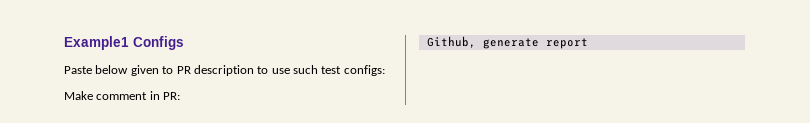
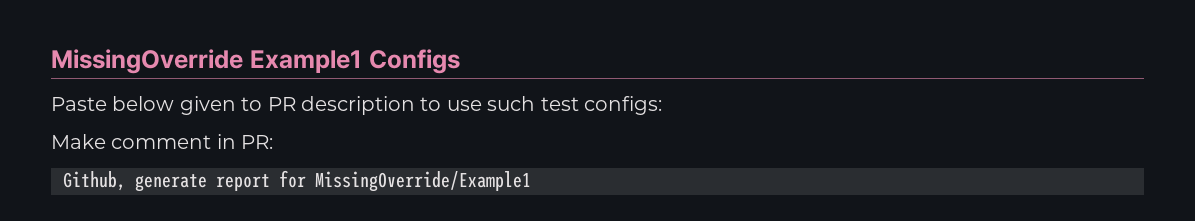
- Example1 Configs
+ MissingOverride Example1 Configs
- Github, generate report
+ Github, generate report for MissingOverride/Example1

